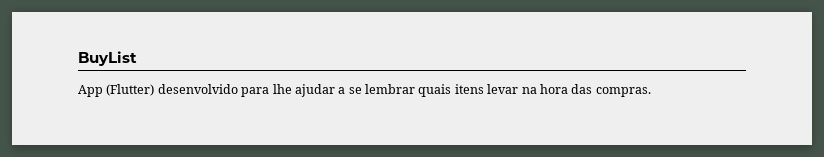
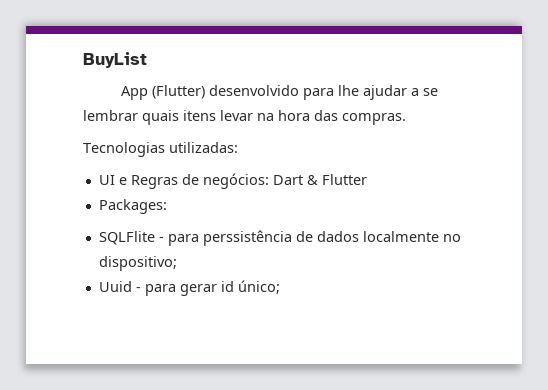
+ Tecnologias utilizadas:
+ UI e Regras de negócios: Dart & Flutter
+ Packages:
+ SQLFlite - para perssistência de dados localmente no dispositivo;
+ Uuid - para gerar id único;

